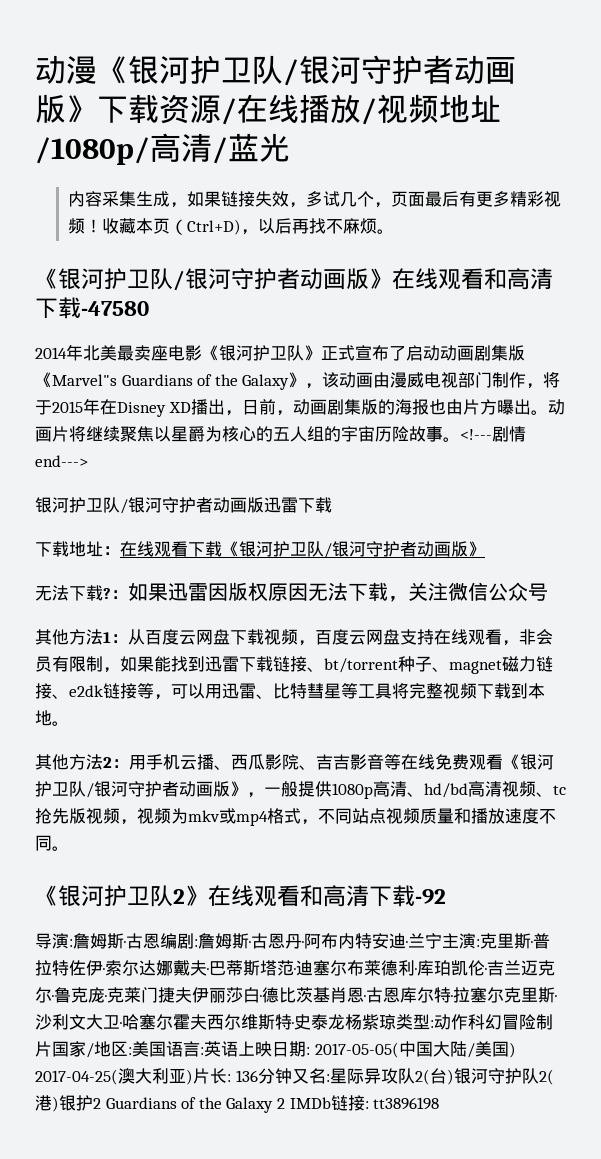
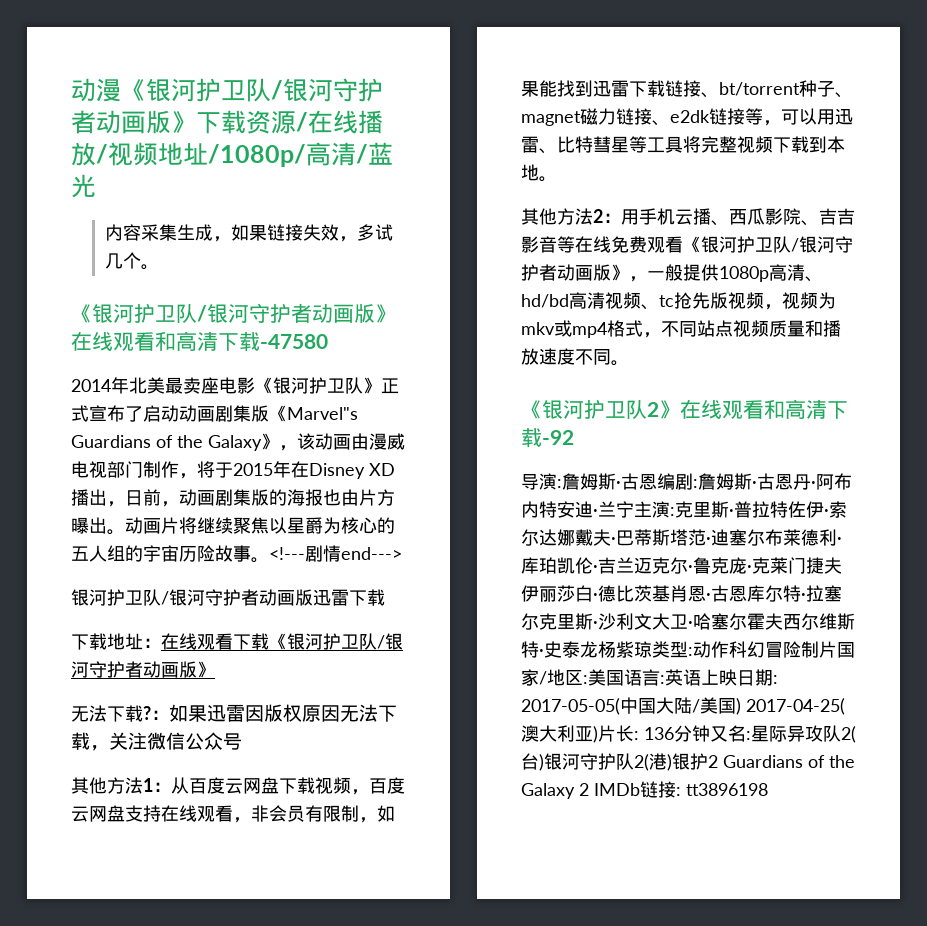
- 内容采集生成，如果链接失效，多试几个，页面最后有更多精彩视频！收藏本页（Ctrl+D)，以后再找不麻烦。
+ 内容采集生成，如果链接失效，多试几个。

